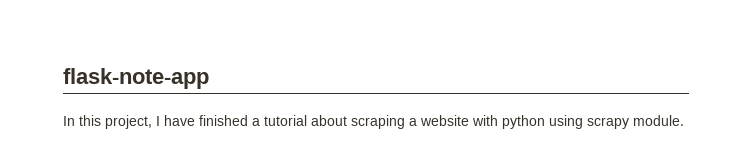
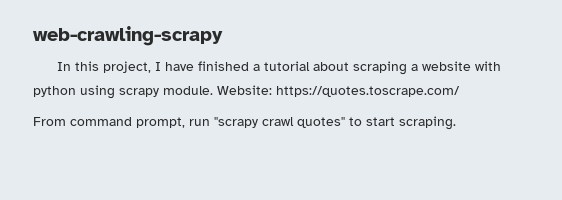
- flask-note-app
+ web-crawling-scrapy
+ Website: https://quotes.toscrape.com/
+ From command prompt, run "scrapy crawl quotes" to start scraping.

